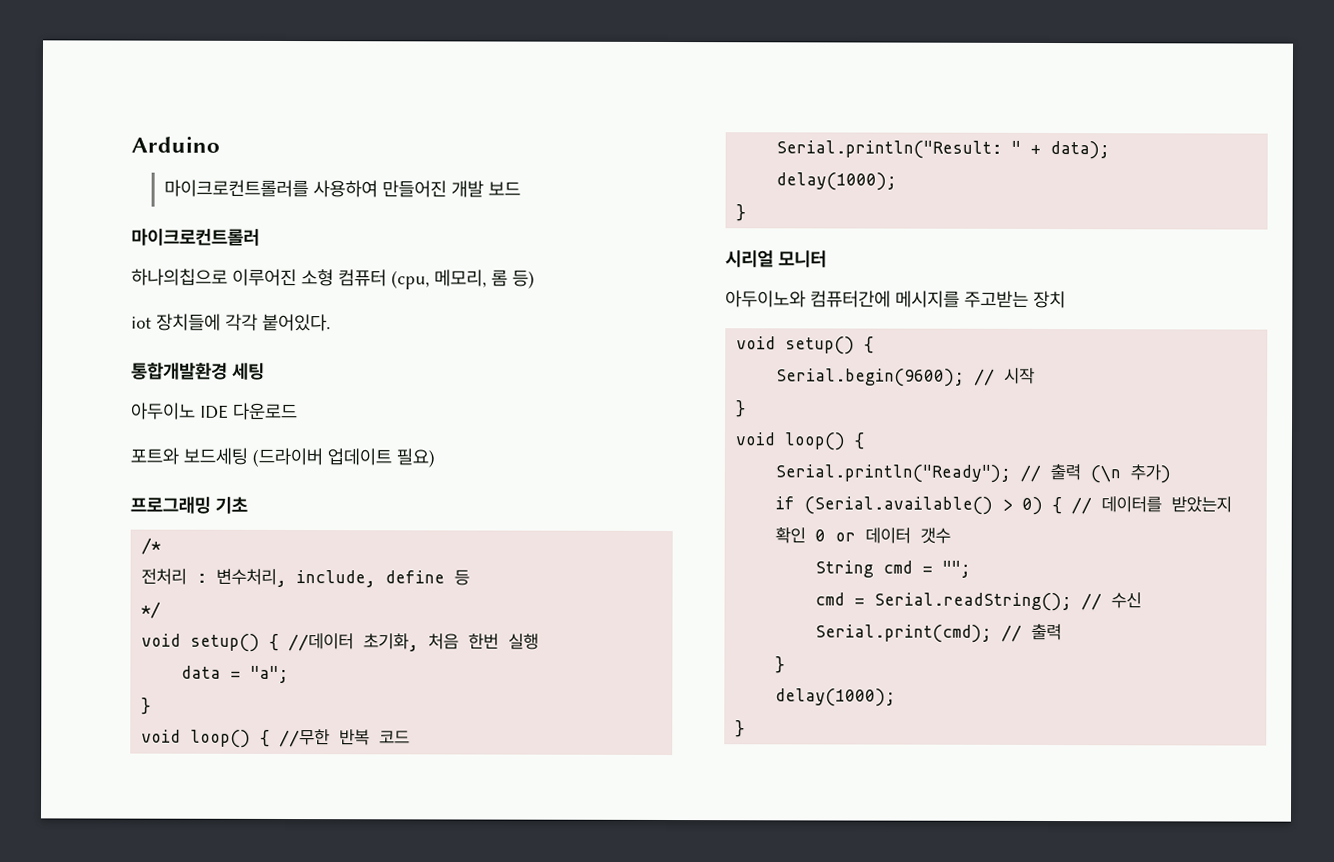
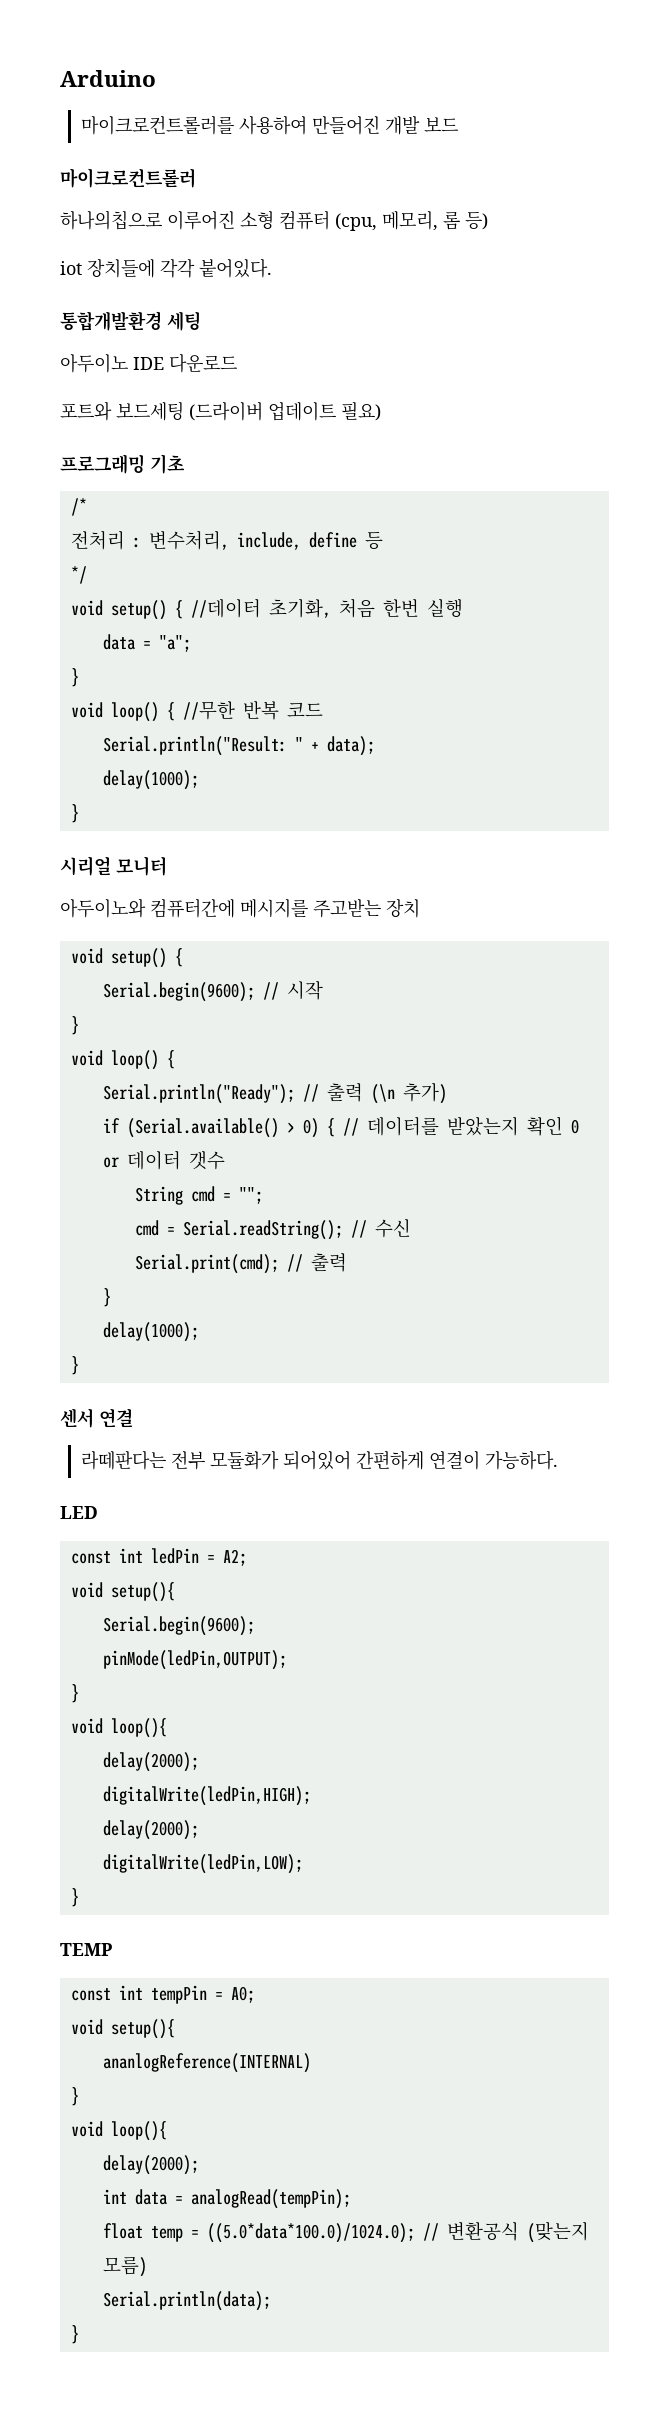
+ 센서 연결
+ 라떼판다는 전부 모듈화가 되어있어 간편하게 연결이 가능하다.
+ LED
+ const int ledPin = A2;
+ void setup(){
+ Serial.begin(9600);
+ pinMode(ledPin,OUTPUT);
+ }
+ void loop(){
+ delay(2000);
+ digitalWrite(ledPin,HIGH);
+ delay(2000);
+ digitalWrite(ledPin,LOW);
+ }
+ TEMP
+ const int tempPin = A0;
+ void setup(){
+ ananlogReference(INTERNAL)
+ }
+ void loop(){
+ delay(2000);
+ int data = analogRead(tempPin);
+ float temp = ((5.0*data*100.0)/1024.0); // 변환공식 (맞는지 모름)
+ Serial.println(data);
+ }

